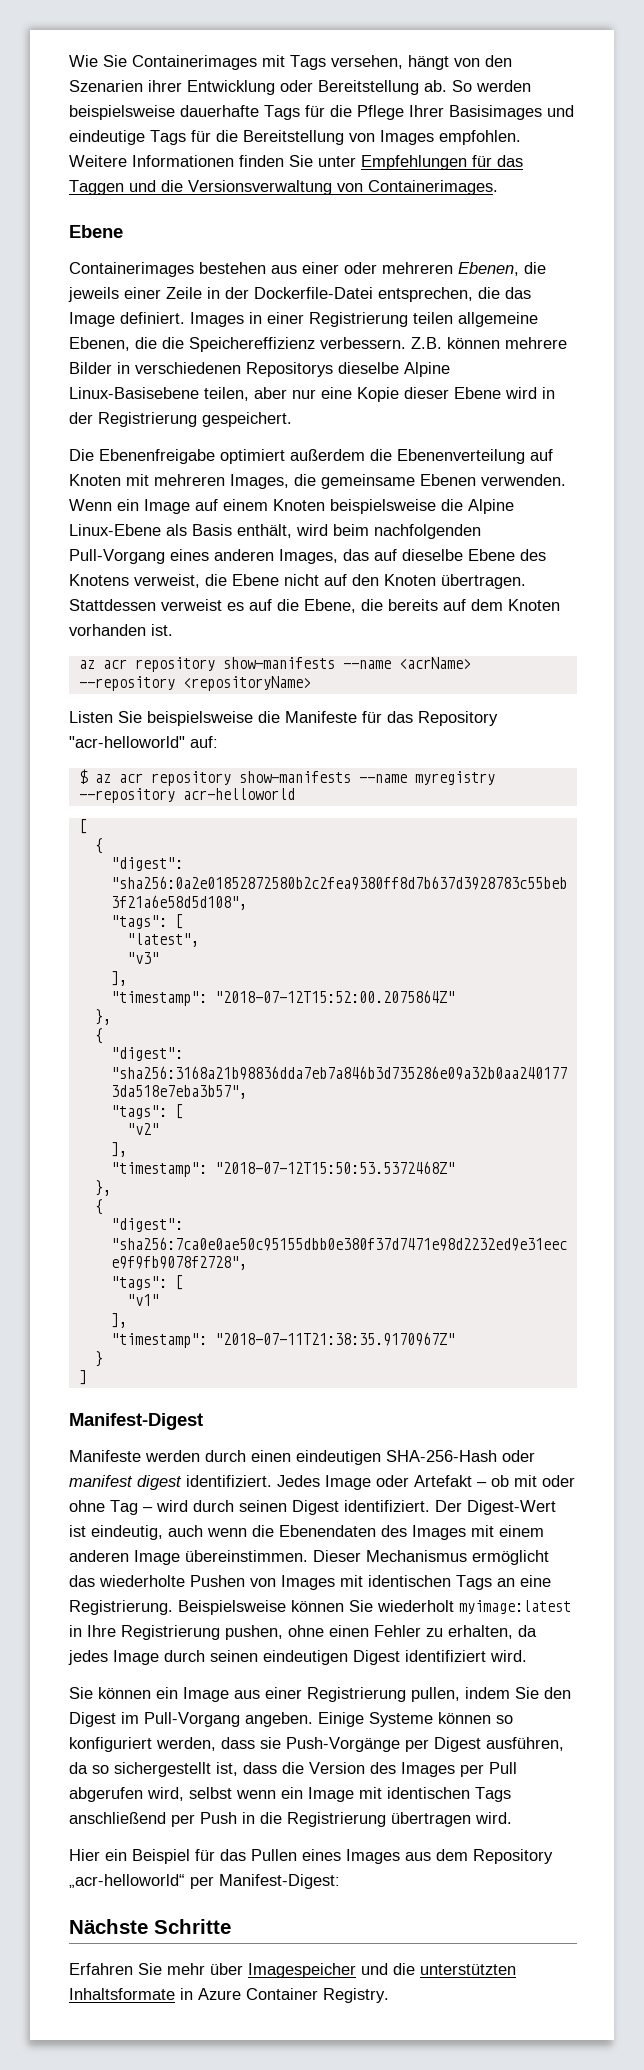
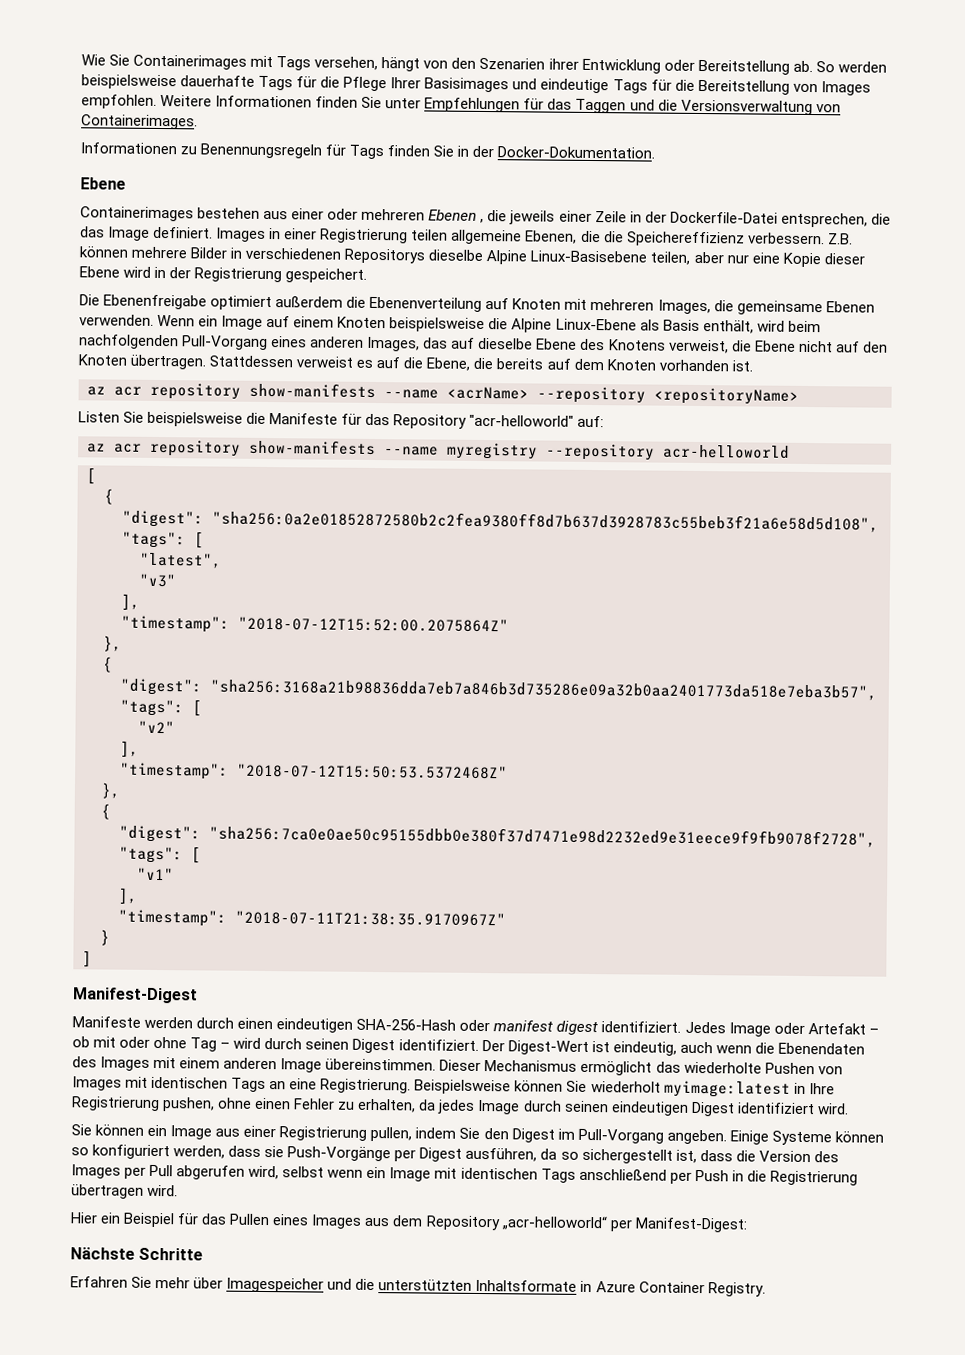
+ Informationen zu Benennungsregeln für Tags finden Sie in der Docker-Dokumentation.
- Containerimages bestehen aus einer oder mehreren Ebenen, die jeweils einer Zeile in der Dockerfile-Datei entsprechen, die das Image definiert.
+ Containerimages bestehen aus einer oder mehreren Ebenen , die jeweils einer Zeile in der Dockerfile-Datei entsprechen, die das Image definiert.
- $ az acr repository show-manifests --name myregistry --repository acr-helloworld
+ az acr repository show-manifests --name myregistry --repository acr-helloworld

